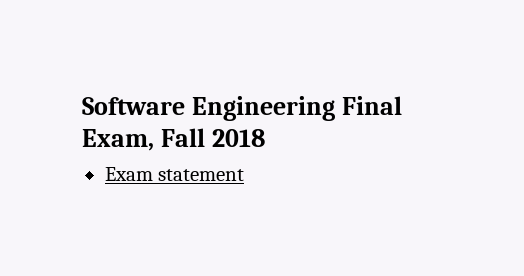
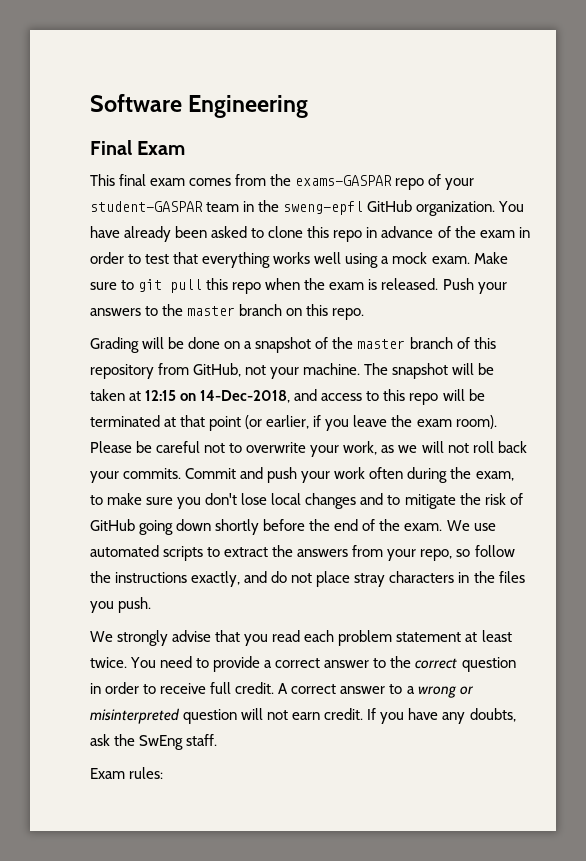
- Software Engineering Final Exam, Fall 2018
- Exam statement
+ Software Engineering
+ Final Exam
+ This final exam comes from the exams-GASPAR repo of your student-GASPAR team in the sweng-epfl GitHub organization. You have already been asked to clone this repo in advance of the exam in order to test that everything works well using a mock exam. Make sure to git pull this repo when the exam is released. Push your answers to the master branch on this repo.
+ Grading will be done on a snapshot of the master branch of this repository from GitHub, not your machine. The snapshot will be taken at 12:15 on 14-Dec-2018, and access to this repo will be terminated at that point (or earlier, if you leave the exam room). Please be careful not to overwrite your work, as we will not roll back your commits. Commit and push your work often during the exam, to make sure you don't lose local changes and to mitigate the risk of GitHub going down shortly before the end of the exam. We use automated scripts to extract the answers from your repo, so follow the instructions exactly, and do not place stray characters in the files you push.
+ We strongly advise that you read each problem statement at least twice. You need to provide a correct answer to the correct question in order to receive full credit. A correct answer to a wrong or misinterpreted question will not earn credit. If you have any doubts, ask the SwEng staff.
+ Exam rules:

